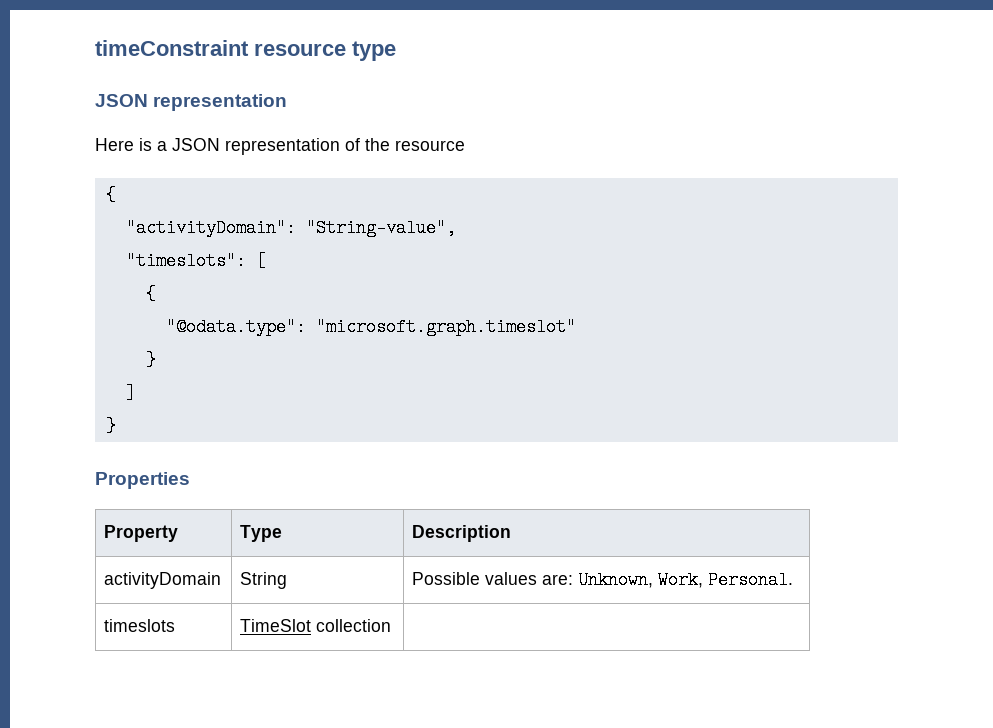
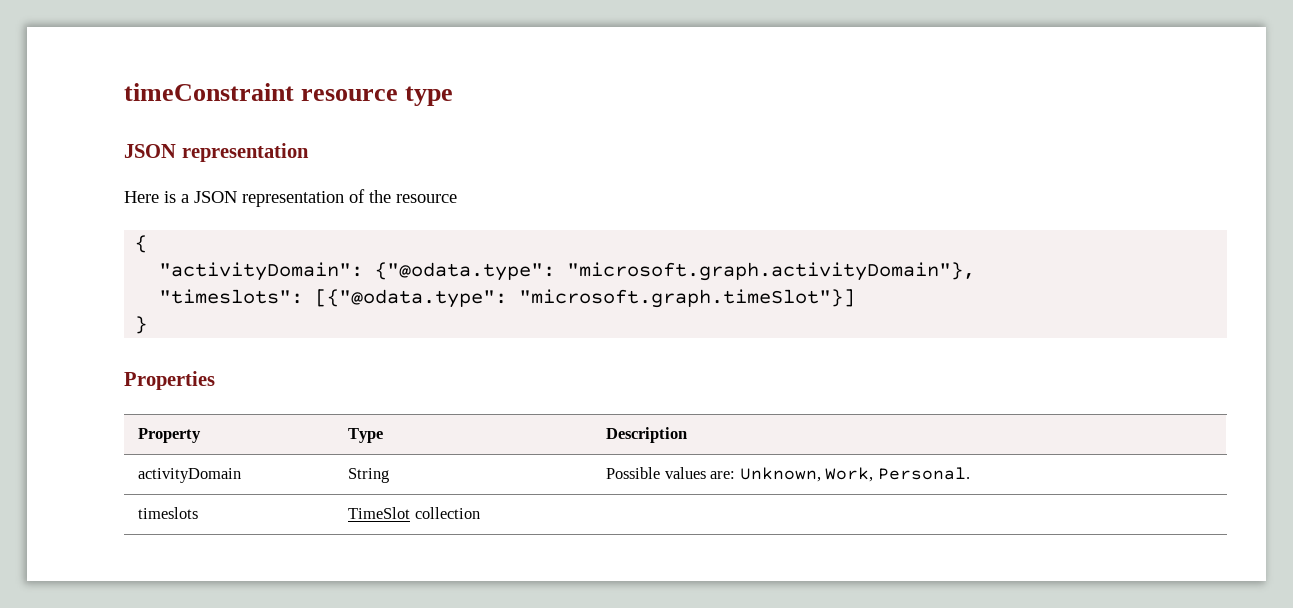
- "activityDomain": "String-value",
+ "activityDomain": {"@odata.type": "microsoft.graph.activityDomain"},
- "timeslots": [
- {
- "@odata.type": "microsoft.graph.timeslot"
- }
- ]
+ "timeslots": [{"@odata.type": "microsoft.graph.timeSlot"}]

